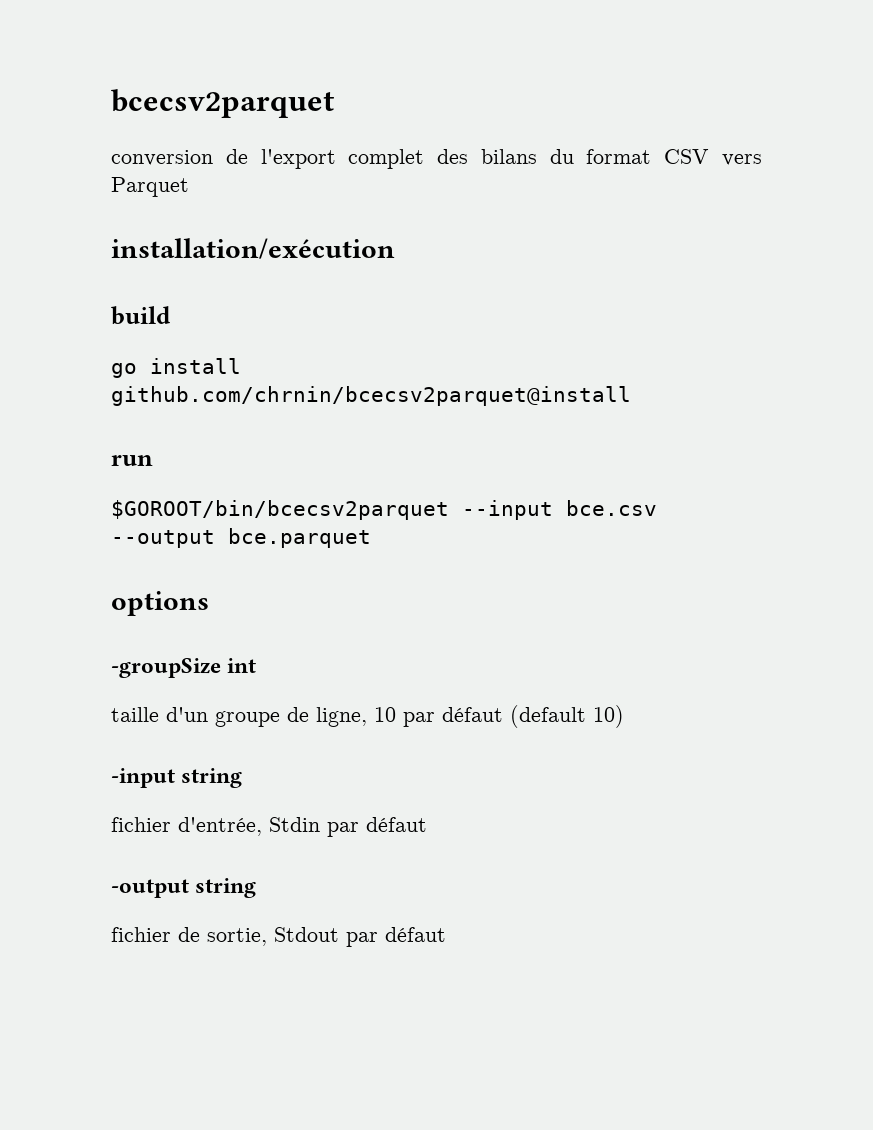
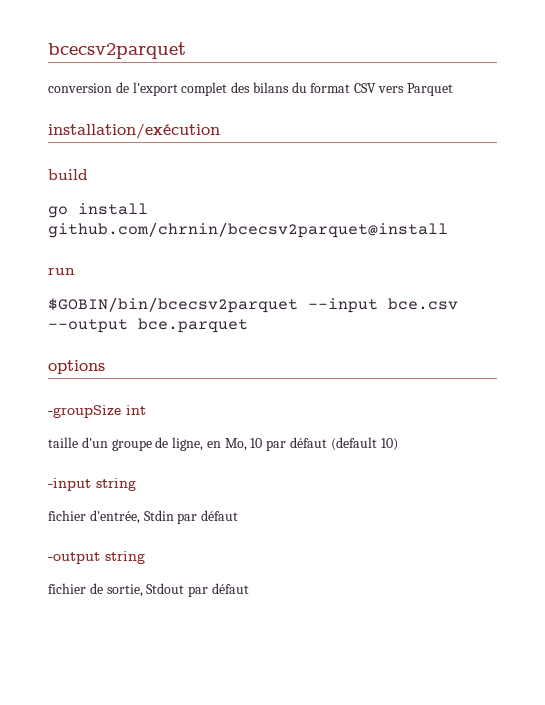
- $GOROOT/bin/bcecsv2parquet --input bce.csv --output bce.parquet
+ $GOBIN/bin/bcecsv2parquet --input bce.csv --output bce.parquet
- taille d'un groupe de ligne, 10 par défaut (default 10)
+ taille d'un groupe de ligne, en Mo, 10 par défaut (default 10)

